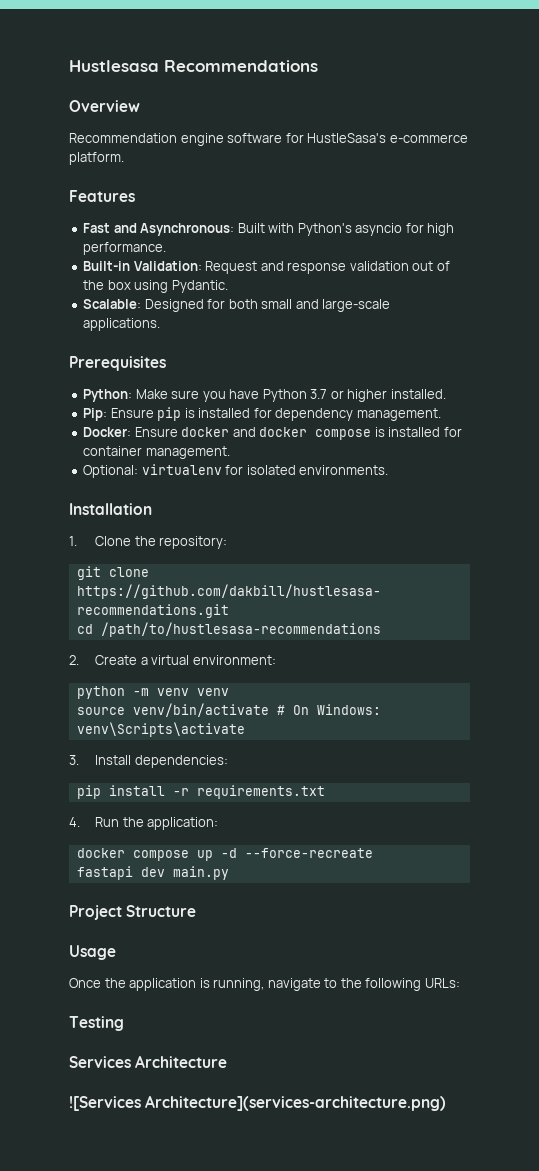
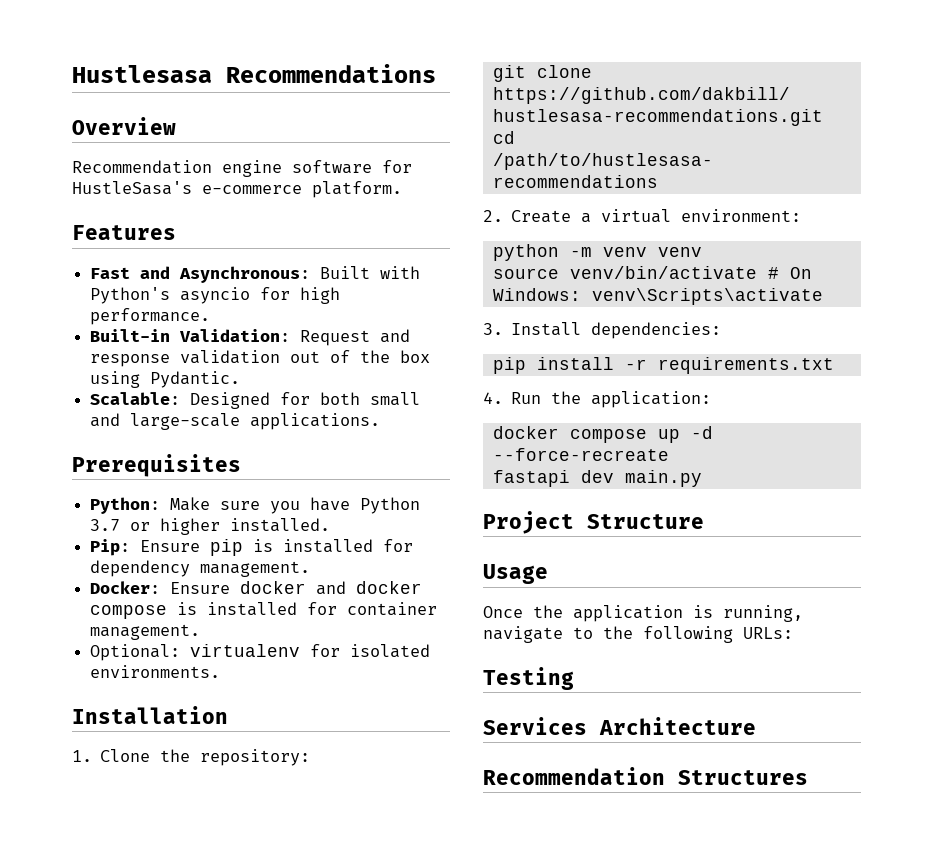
- ![Services Architecture](services-architecture.png)
+ Recommendation Structures

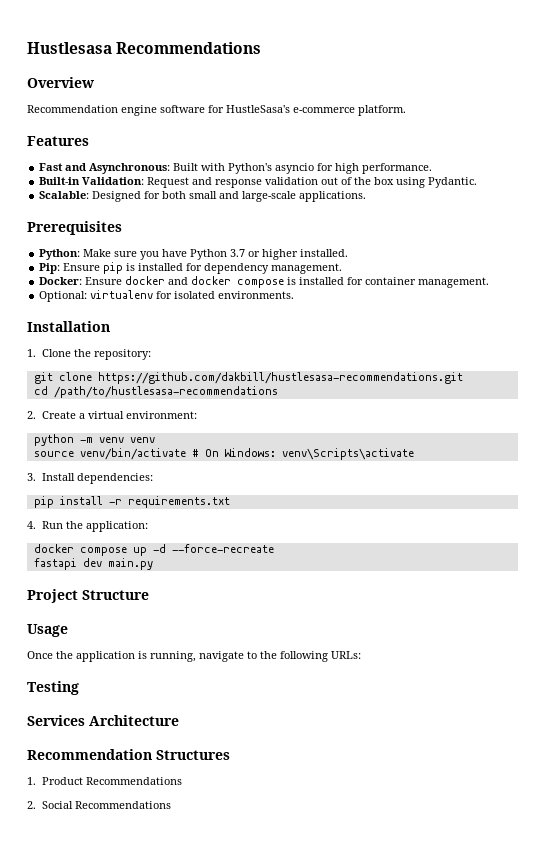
+ 1. Product Recommendations
+ 2. Social Recommendations

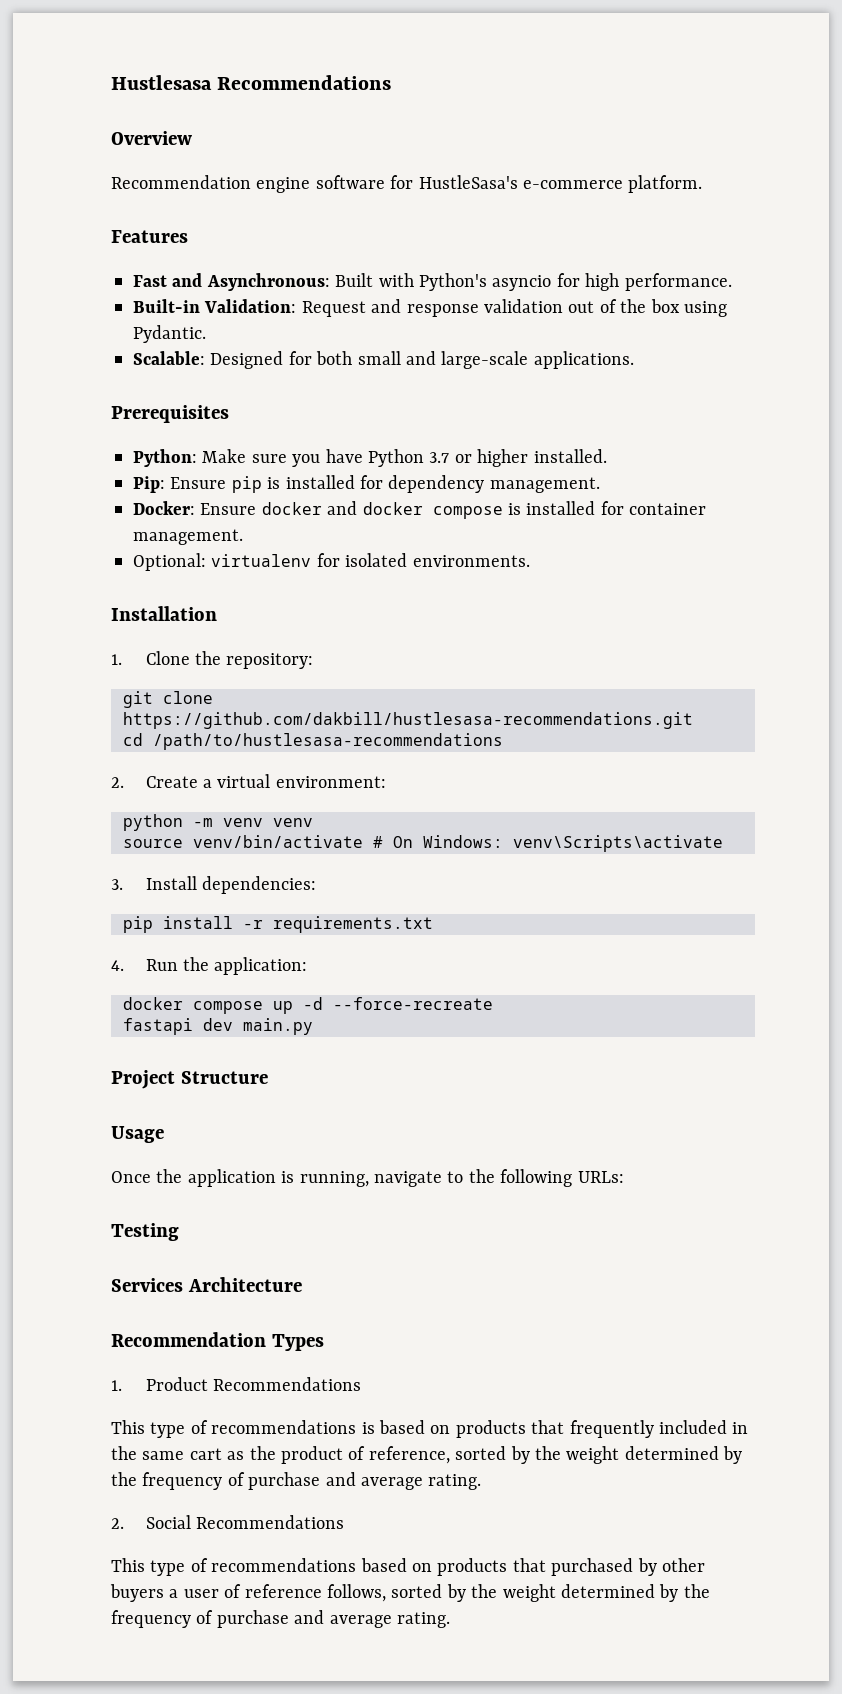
- Recommendation Structures
+ Recommendation Types
+ This type of recommendations is based on products that frequently included in the same cart as the product of reference, sorted by the weight determined by the frequency of purchase and average rating.
  2. Social Recommendations
+ This type of recommendations based on products that purchased by other buyers a user of reference follows, sorted by the weight determined by the frequency of purchase and average rating.

